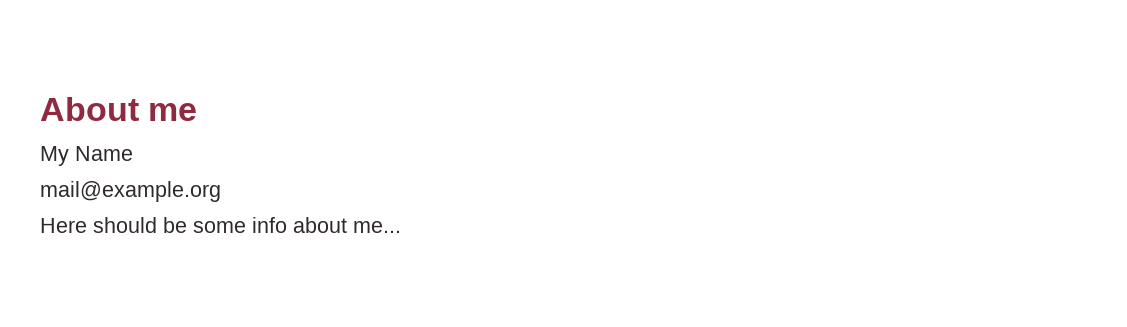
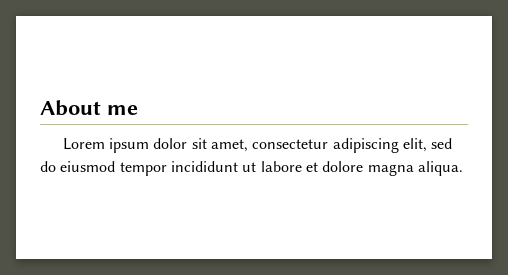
- My Name
- mail@example.org
- Here should be some info about me...
+ Lorem ipsum dolor sit amet, consectetur adipiscing elit, sed do eiusmod tempor incididunt ut labore et dolore magna aliqua.

